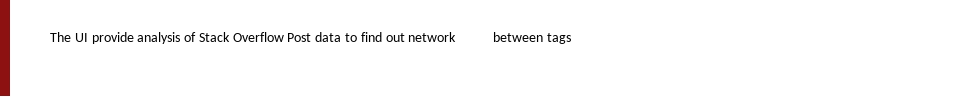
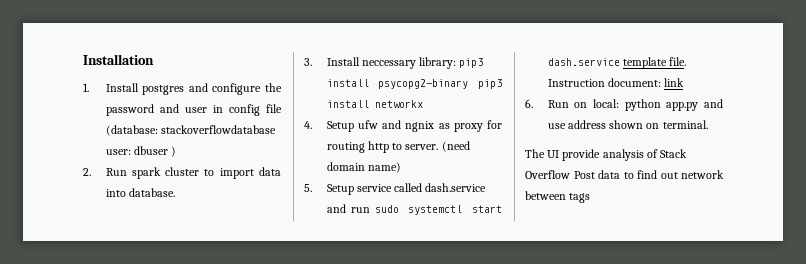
+ Installation
+ 1. Install postgres and configure the password and user in config file (database: stackoverflowdatabase user: dbuser )
+ 2. Run spark cluster to import data into database.
+ 3. Install neccessary library: pip3 install psycopg2-binary pip3 install networkx
+ 4. Setup ufw and ngnix as proxy for routing http to server. (need domain name)
+ 5. Setup service called dash.service and run sudo systemctl start dash.service template file. Instruction document: link
+ 6. Run on local: python app.py and use address shown on terminal.

